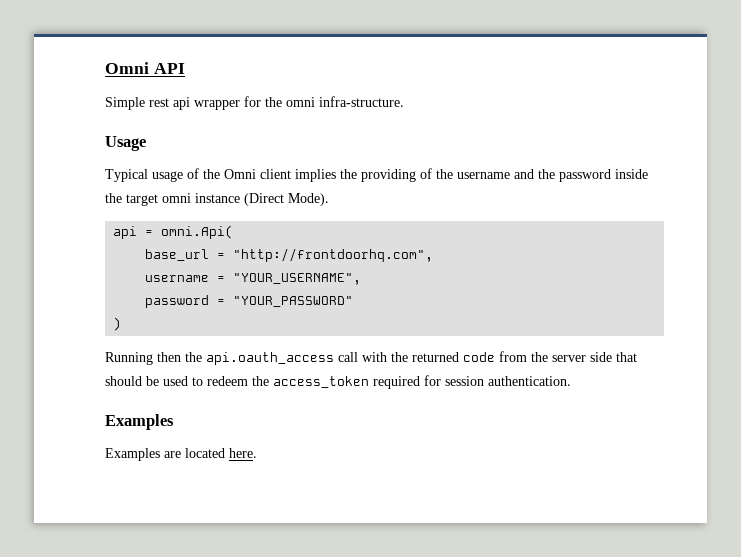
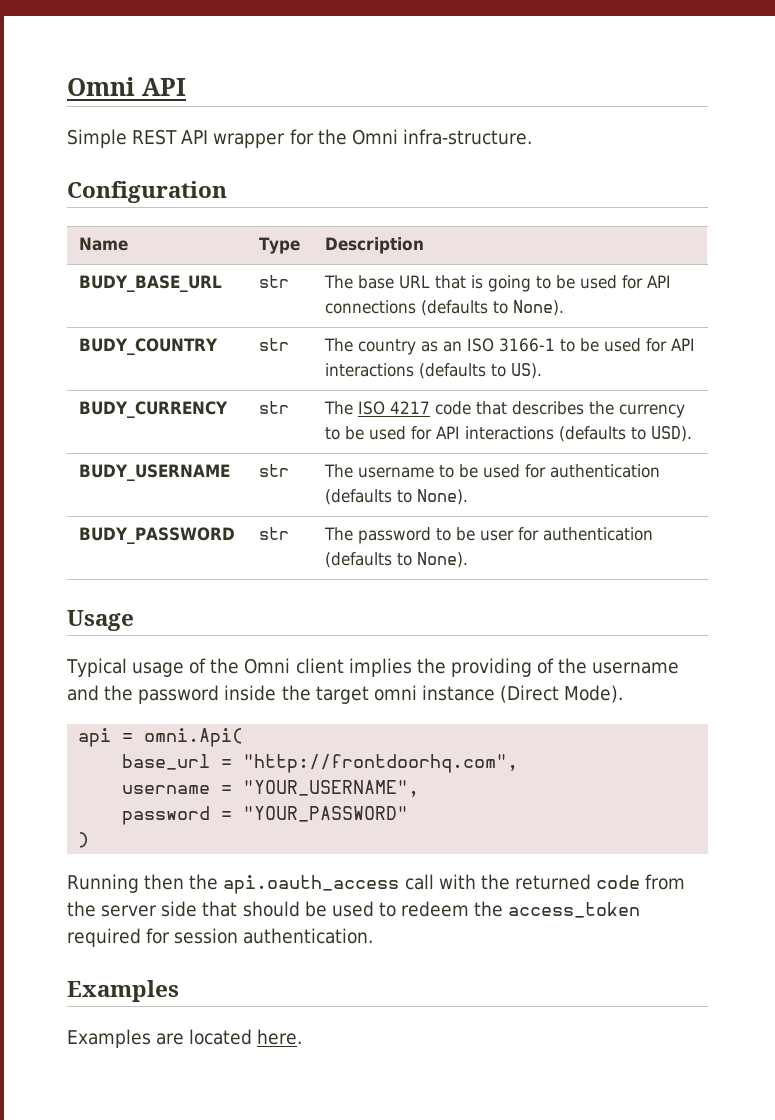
- Simple rest api wrapper for the omni infra-structure.
+ Simple REST API wrapper for the Omni infra-structure.
+ Configuration
+ Name | Type | Description
+ BUDY_BASE_URL | str | The base URL that is going to be used for API connections (defaults to None).
+ BUDY_COUNTRY | str | The country as an ISO 3166-1 to be used for API interactions (defaults to US).
+ BUDY_CURRENCY | str | The ISO 4217 code that describes the currency to be used for API interactions (defaults to USD).
+ BUDY_USERNAME | str | The username to be used for authentication (defaults to None).
+ BUDY_PASSWORD | str | The password to be user for authentication (defaults to None).

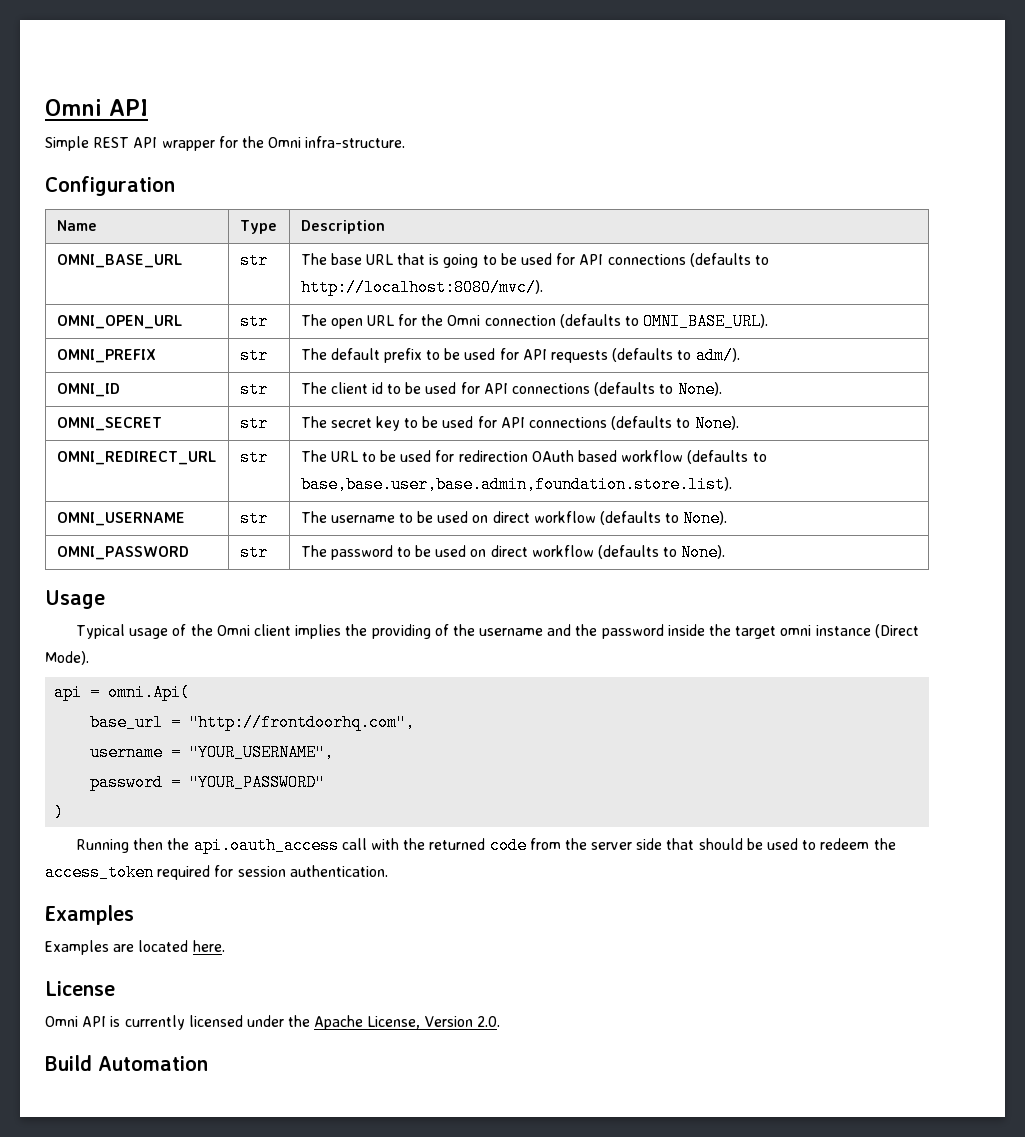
- BUDY_BASE_URL | str | The base URL that is going to be used for API connections (defaults to None).
- BUDY_COUNTRY | str | The country as an ISO 3166-1 to be used for API interactions (defaults to US).
- BUDY_CURRENCY | str | The ISO 4217 code that describes the currency to be used for API interactions (defaults to USD).
- BUDY_USERNAME | str | The username to be used for authentication (defaults to None).
- BUDY_PASSWORD | str | The password to be user for authentication (defaults to None).
+ OMNI_BASE_URL | str | The base URL that is going to be used for API connections (defaults to http://localhost:8080/mvc/).
+ OMNI_OPEN_URL | str | The open URL for the Omni connection (defaults to OMNI_BASE_URL).
+ OMNI_PREFIX | str | The default prefix to be used for API requests (defaults to adm/).
+ OMNI_ID | str | The client id to be used for API connections (defaults to None).
+ OMNI_SECRET | str | The secret key to be used for API connections (defaults to None).
+ OMNI_REDIRECT_URL | str | The URL to be used for redirection OAuth based workflow (defaults to base,base.user,base.admin,foundation.store.list).
+ OMNI_USERNAME | str | The username to be used on direct workflow (defaults to None).
+ OMNI_PASSWORD | str | The password to be used on direct workflow (defaults to None).
+ License
+ Omni API is currently licensed under the Apache License, Version 2.0.
+ Build Automation

